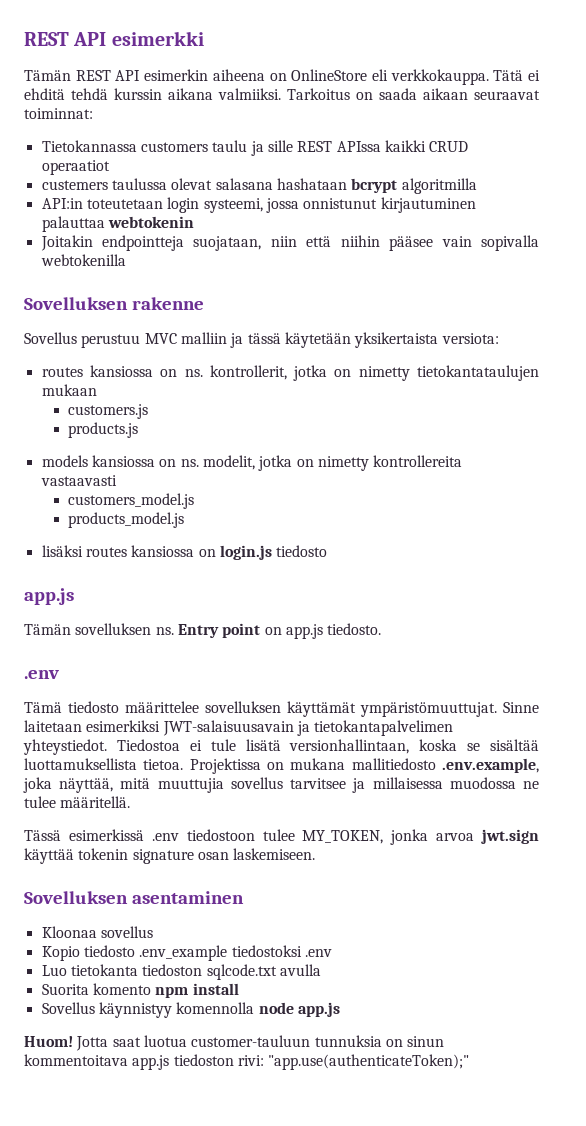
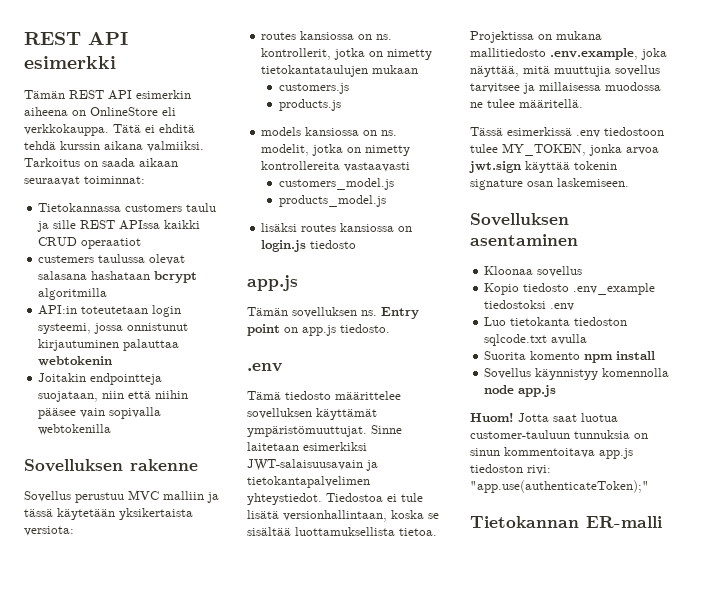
+ Tietokannan ER-malli

